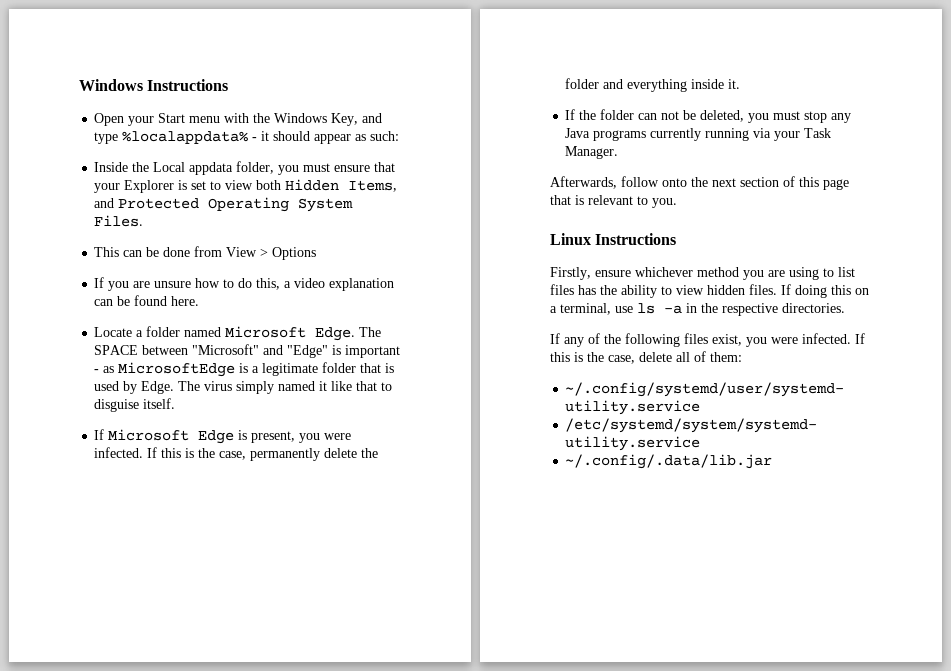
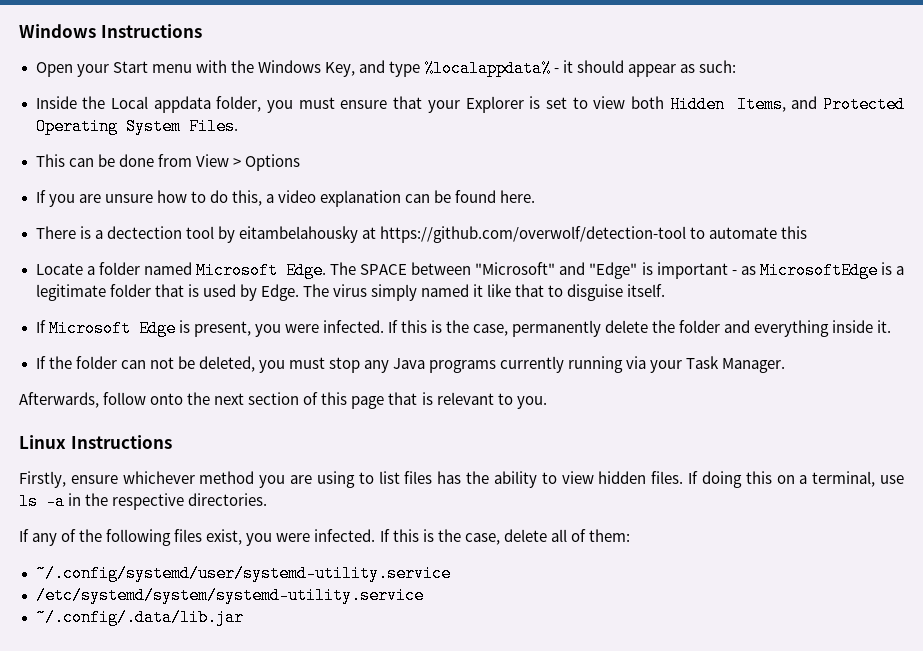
+ There is a dectection tool by eitambelahousky at https://github.com/overwolf/detection-tool to automate this

